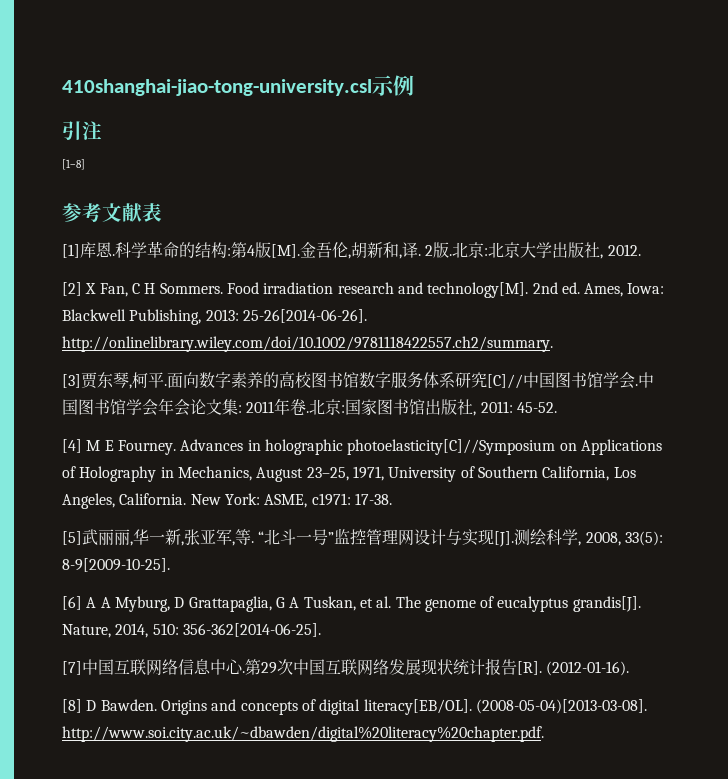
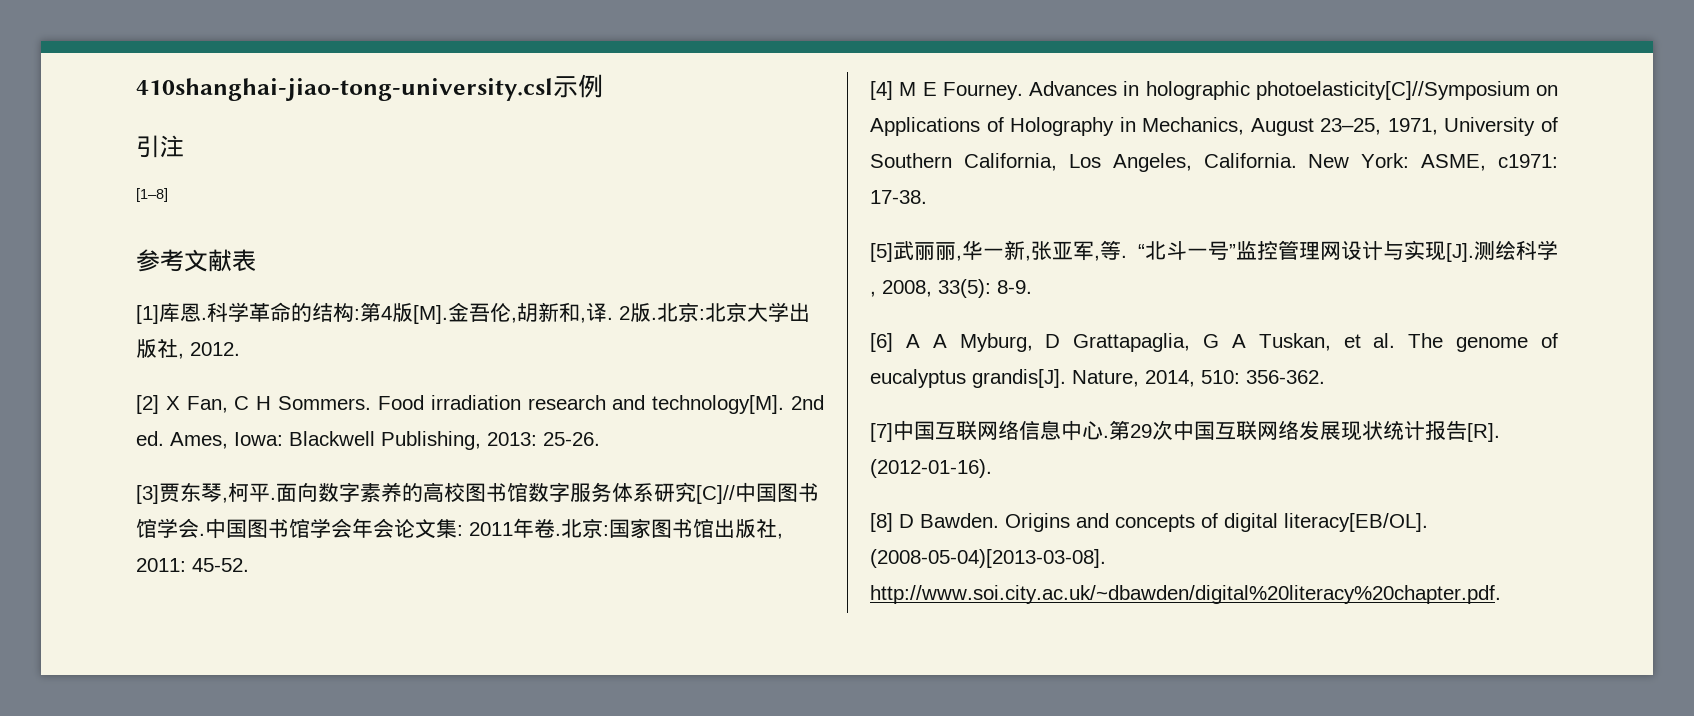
- 2nd ed. Ames, Iowa: Blackwell Publishing, 2013: 25-26[2014-06-26]. http://onlinelibrary.wiley.com/doi/10.1002/9781118422557.ch2/summary.
+ 2nd ed. Ames, Iowa: Blackwell Publishing, 2013: 25-26.
- “北斗一号”监控管理网设计与实现[J].测绘科学, 2008, 33(5): 8-9[2009-10-25].
+ “北斗一号”监控管理网设计与实现[J].测绘科学, 2008, 33(5): 8-9.
- Nature, 2014, 510: 356-362[2014-06-25].
+ Nature, 2014, 510: 356-362.

